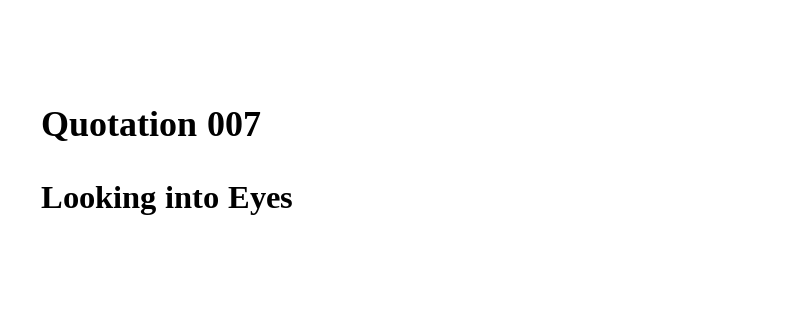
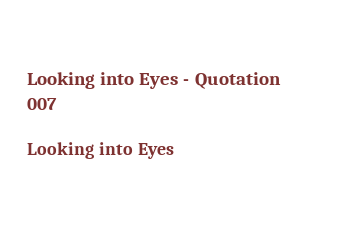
- Quotation 007
+ Looking into Eyes - Quotation 007

